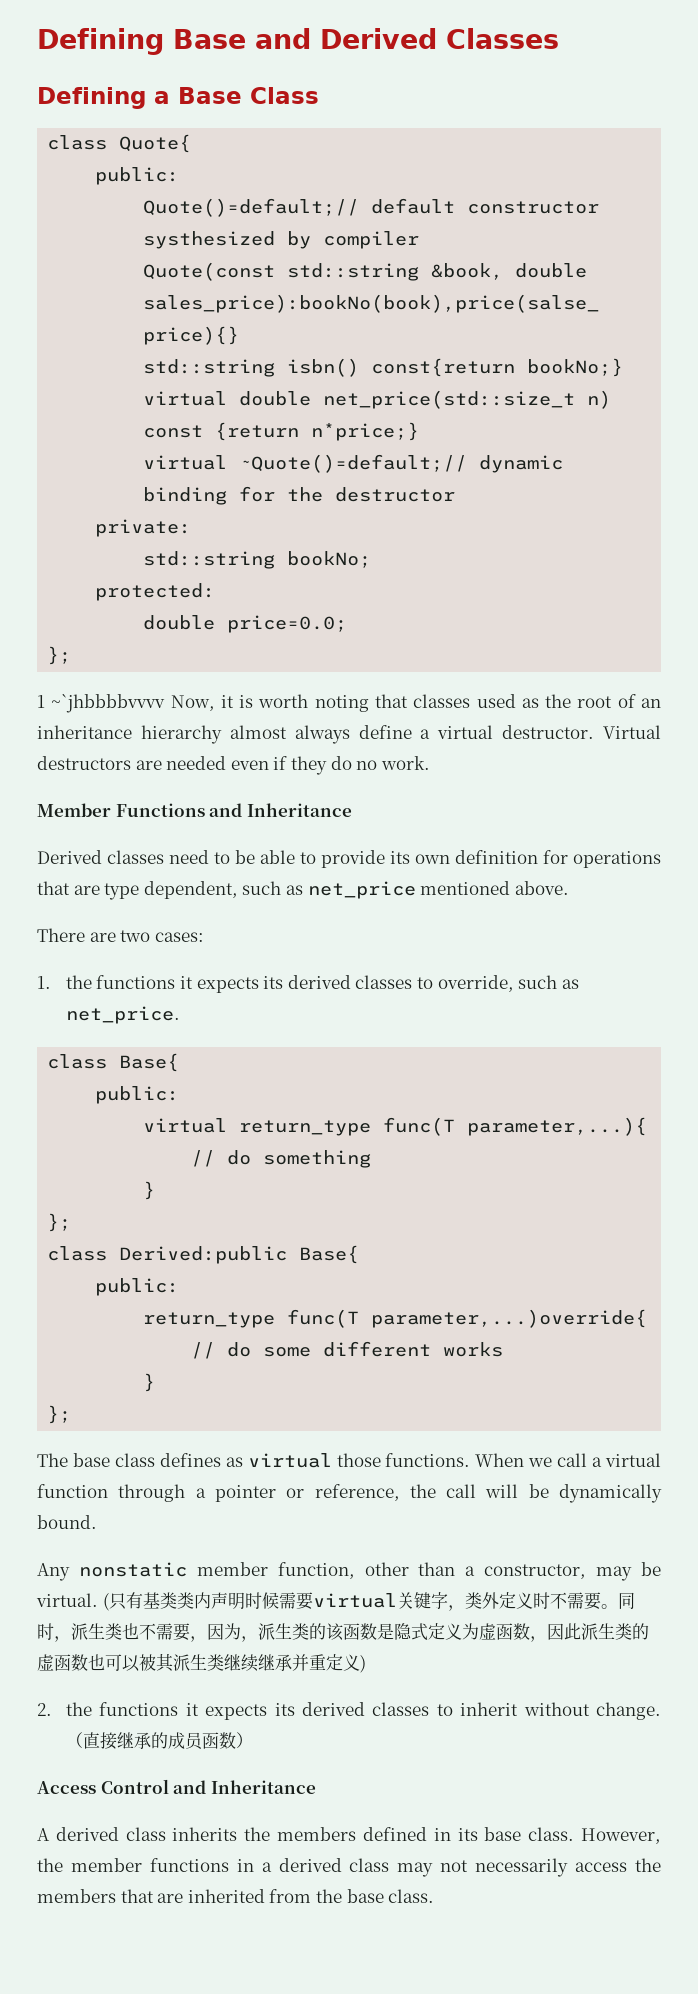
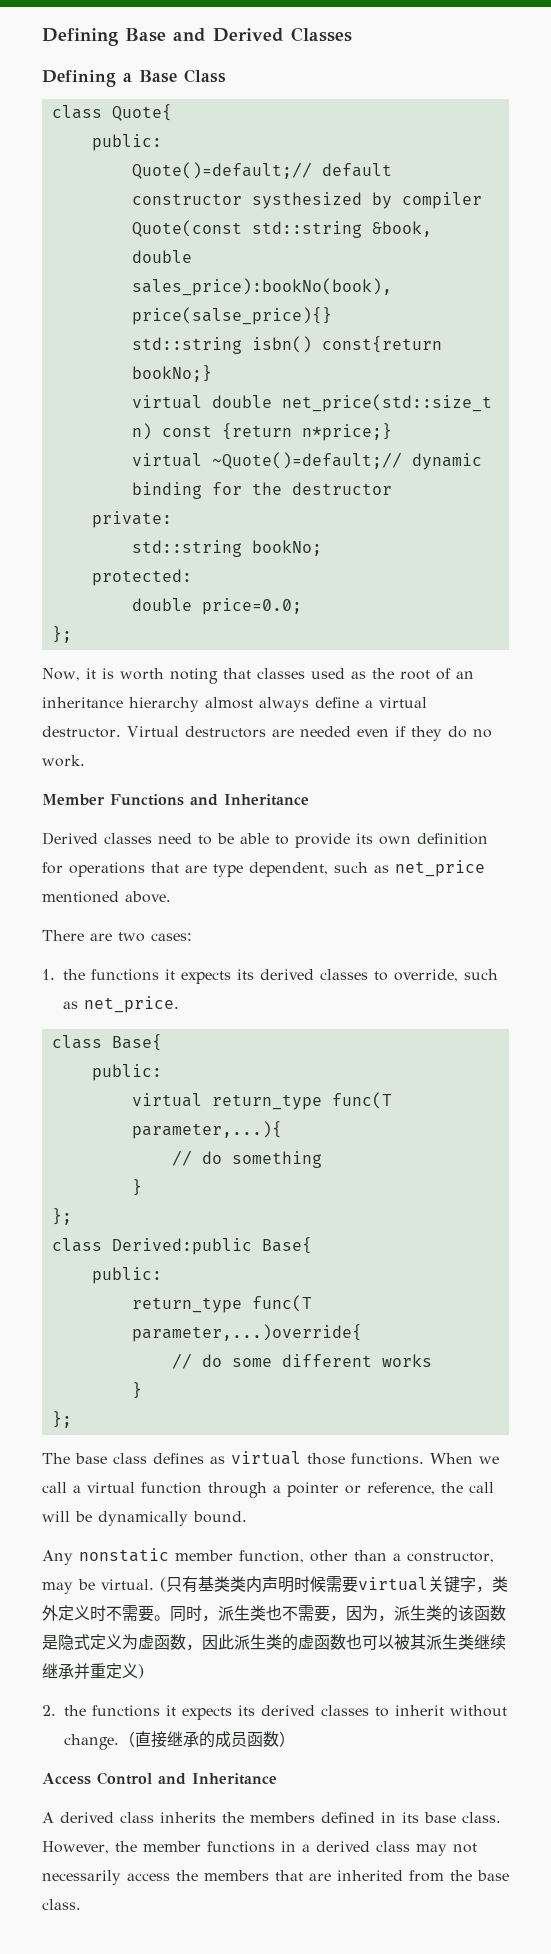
- 1 ~`jhbbbbvvvv Now, it is worth noting that classes used as the root of an inheritance hierarchy almost always define a virtual destructor.
+ Now, it is worth noting that classes used as the root of an inheritance hierarchy almost always define a virtual destructor.

